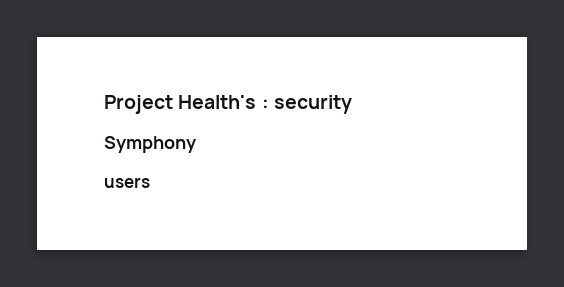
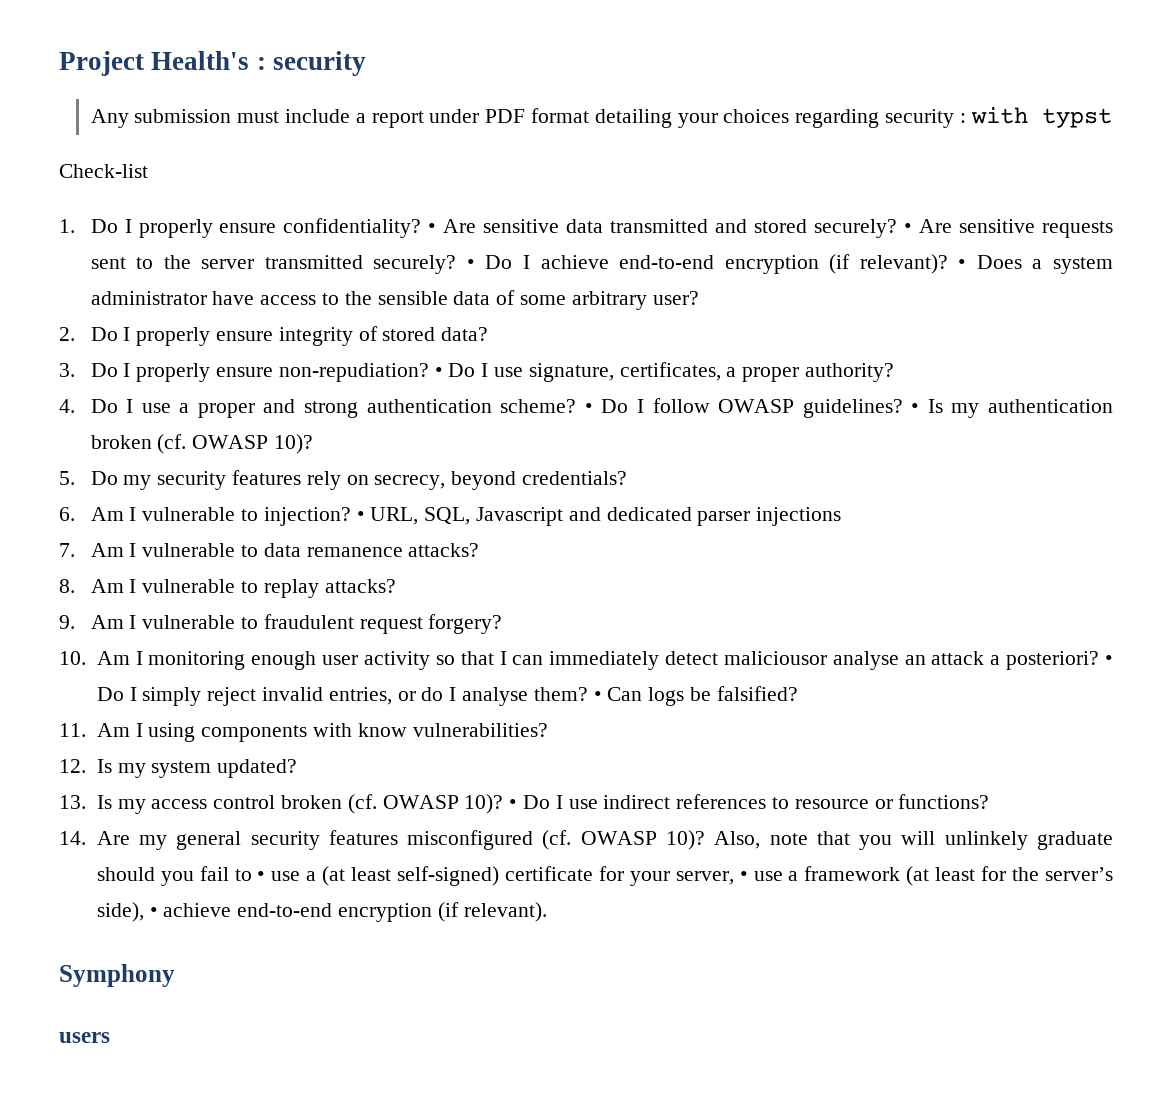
+ Any submission must include a report under PDF format detailing your choices regarding security : with typst
+ Check-list
+ 1. Do I properly ensure confidentiality? • Are sensitive data transmitted and stored securely? • Are sensitive requests sent to the server transmitted securely? • Do I achieve end-to-end encryption (if relevant)? • Does a system administrator have access to the sensible data of some arbitrary user?
+ 2. Do I properly ensure integrity of stored data?
+ 3. Do I properly ensure non-repudiation? • Do I use signature, certificates, a proper authority?
+ 4. Do I use a proper and strong authentication scheme? • Do I follow OWASP guidelines? • Is my authentication broken (cf. OWASP 10)?
+ 5. Do my security features rely on secrecy, beyond credentials?
+ 6. Am I vulnerable to injection? • URL, SQL, Javascript and dedicated parser injections
+ 7. Am I vulnerable to data remanence attacks?
+ 8. Am I vulnerable to replay attacks?
+ 9. Am I vulnerable to fraudulent request forgery?
+ 10. Am I monitoring enough user activity so that I can immediately detect maliciousor analyse an attack a posteriori? • Do I simply reject invalid entries, or do I analyse them? • Can logs be falsified?
+ 11. Am I using components with know vulnerabilities?
+ 12. Is my system updated?
+ 13. Is my access control broken (cf. OWASP 10)? • Do I use indirect references to resource or functions?
+ 14. Are my general security features misconfigured (cf. OWASP 10)? Also, note that you will unlinkely graduate should you fail to • use a (at least self-signed) certificate for your server, • use a framework (at least for the server’s side), • achieve end-to-end encryption (if relevant).

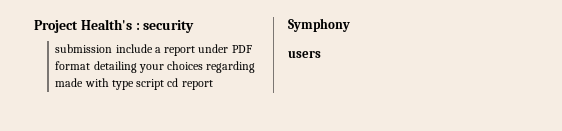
- Any submission must include a report under PDF format detailing your choices regarding security : with typst
- Check-list
- 1. Do I properly ensure confidentiality? • Are sensitive data transmitted and stored securely? • Are sensitive requests sent to the server transmitted securely? • Do I achieve end-to-end encryption (if relevant)? • Does a system administrator have access to the sensible data of some arbitrary user?
- 2. Do I properly ensure integrity of stored data?
- 3. Do I properly ensure non-repudiation? • Do I use signature, certificates, a proper authority?
- 4. Do I use a proper and strong authentication scheme? • Do I follow OWASP guidelines? • Is my authentication broken (cf. OWASP 10)?
- 5. Do my security features rely on secrecy, beyond credentials?
- 6. Am I vulnerable to injection? • URL, SQL, Javascript and dedicated parser injections
- 7. Am I vulnerable to data remanence attacks?
- 8. Am I vulnerable to replay attacks?
- 9. Am I vulnerable to fraudulent request forgery?
- 10. Am I monitoring enough user activity so that I can immediately detect maliciousor analyse an attack a posteriori? • Do I simply reject invalid entries, or do I analyse them? • Can logs be falsified?
- 11. Am I using components with know vulnerabilities?
- 12. Is my system updated?
- 13. Is my access control broken (cf. OWASP 10)? • Do I use indirect references to resource or functions?
- 14. Are my general security features misconfigured (cf. OWASP 10)? Also, note that you will unlinkely graduate should you fail to • use a (at least self-signed) certificate for your server, • use a framework (at least for the server’s side), • achieve end-to-end encryption (if relevant).
+ submission include a report under PDF format detailing your choices regarding made with type script cd report

